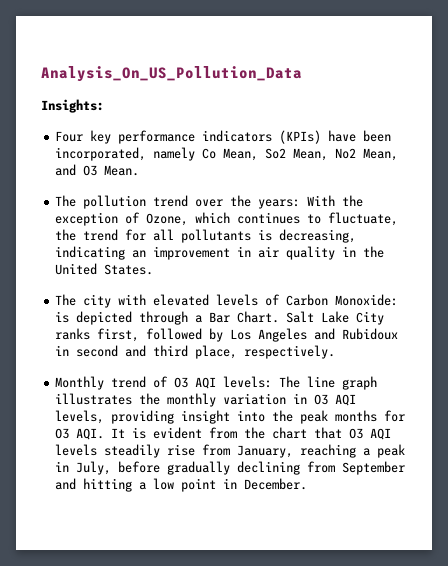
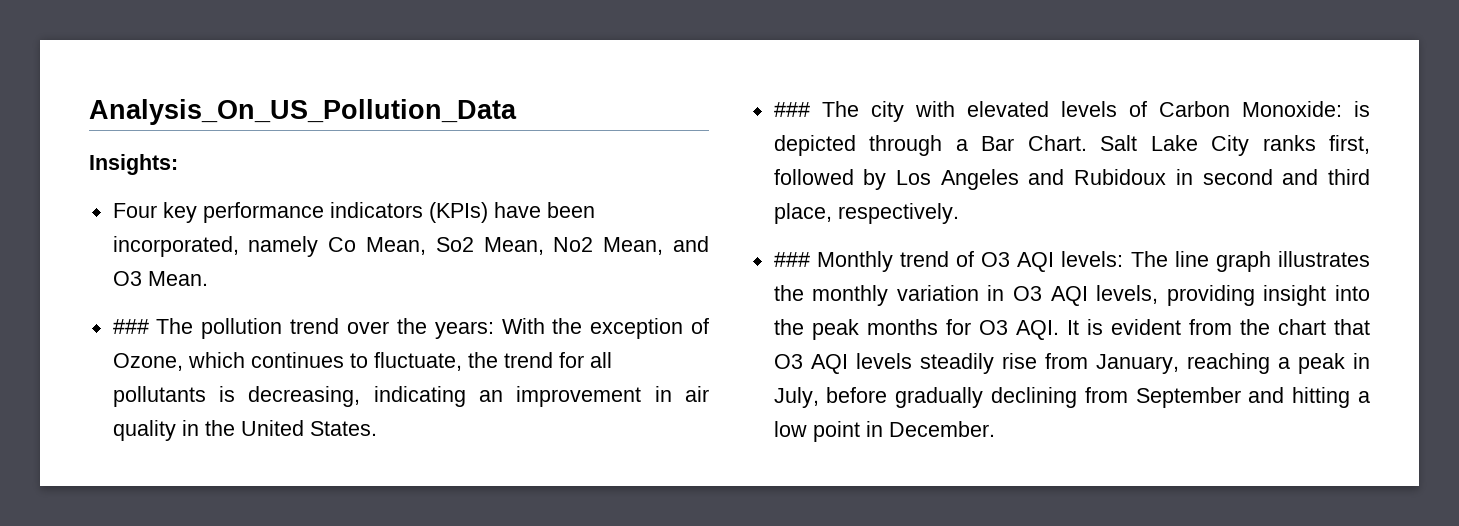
- The pollution trend over the years: With the exception of Ozone, which continues to fluctuate, the trend for all pollutants is decreasing, indicating an improvement in air quality in the United States.
+ ### The pollution trend over the years: With the exception of Ozone, which continues to fluctuate, the trend for all pollutants is decreasing, indicating an improvement in air quality in the United States.
- The city with elevated levels of Carbon Monoxide: is depicted through a Bar Chart.
+ ### The city with elevated levels of Carbon Monoxide: is depicted through a Bar Chart.
- Monthly trend of O3 AQI levels: The line graph illustrates the monthly variation in O3 AQI levels, providing insight into the peak months for O3 AQI. It is evident from the chart that O3 AQI levels steadily rise from January, reaching a peak in July, before gradually declining from September and hitting a low point in December.
+ ### Monthly trend of O3 AQI levels: The line graph illustrates the monthly variation in O3 AQI levels, providing insight into the peak months for O3 AQI. It is evident from the chart that O3 AQI levels steadily rise from January, reaching a peak in July, before gradually declining from September and hitting a low point in December.

